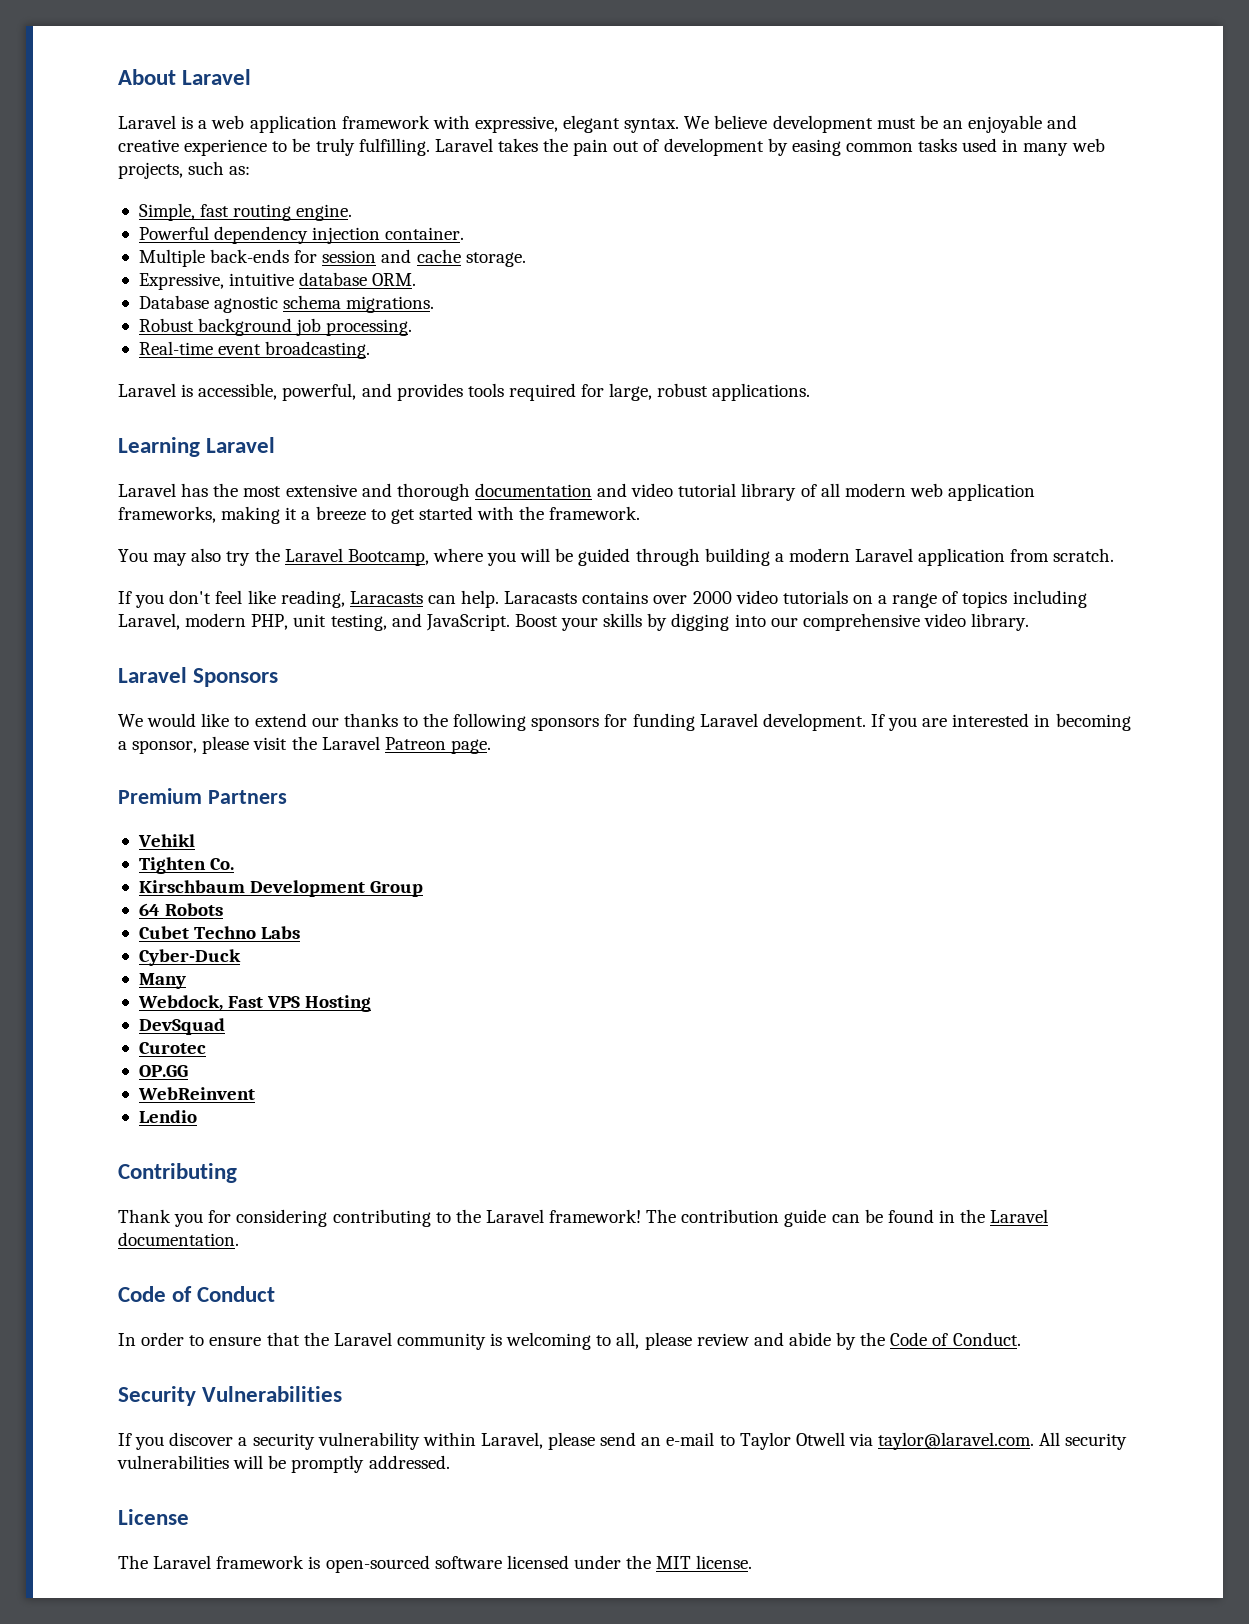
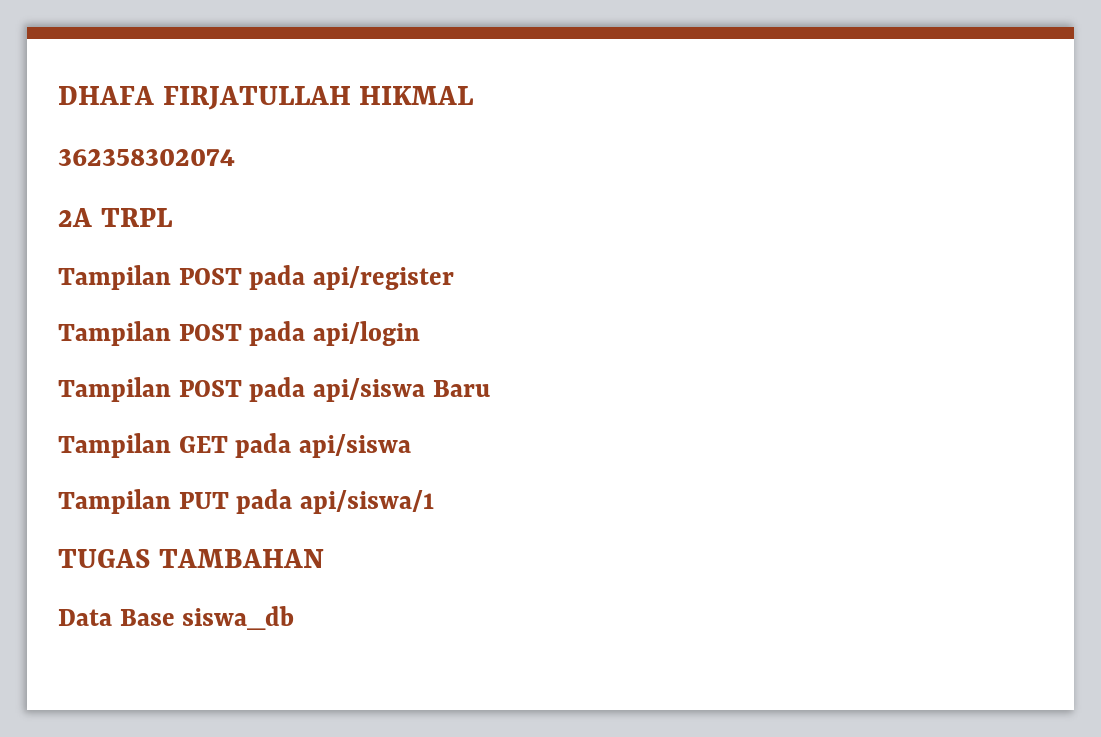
- About Laravel
- Laravel is a web application framework with expressive, elegant syntax. We believe development must be an enjoyable and creative experience to be truly fulfilling. Laravel takes the pain out of development by easing common tasks used in many web projects, such as:
- Simple, fast routing engine.
- Powerful dependency injection container.
- Multiple back-ends for session and cache storage.
- Expressive, intuitive database ORM.
- Database agnostic schema migrations.
- Robust background job processing.
- Real-time event broadcasting.
- Laravel is accessible, powerful, and provides tools required for large, robust applications.
- Learning Laravel
- Laravel has the most extensive and thorough documentation and video tutorial library of all modern web application frameworks, making it a breeze to get started with the framework.
- You may also try the Laravel Bootcamp, where you will be guided through building a modern Laravel application from scratch.
- If you don't feel like reading, Laracasts can help. Laracasts contains over 2000 video tutorials on a range of topics including Laravel, modern PHP, unit testing, and JavaScript. Boost your skills by digging into our comprehensive video library.
- Laravel Sponsors
- We would like to extend our thanks to the following sponsors for funding Laravel development. If you are interested in becoming a sponsor, please visit the Laravel Patreon page.
- Premium Partners
- Vehikl
- Tighten Co.
- Kirschbaum Development Group
- 64 Robots
- Cubet Techno Labs
- Cyber-Duck
- Many
- Webdock, Fast VPS Hosting
- DevSquad
- Curotec
- OP.GG
- WebReinvent
- Lendio
- Contributing
- Thank you for considering contributing to the Laravel framework! The contribution guide can be found in the Laravel documentation.
- Code of Conduct
- In order to ensure that the Laravel community is welcoming to all, please review and abide by the Code of Conduct.
- Security Vulnerabilities
- If you discover a security vulnerability within Laravel, please send an e-mail to Taylor Otwell via taylor@laravel.com. All security vulnerabilities will be promptly addressed.
- License
- The Laravel framework is open-sourced software licensed under the MIT license.
+ DHAFA FIRJATULLAH HIKMAL
+ 362358302074
+ 2A TRPL
+ Tampilan POST pada api/register
+ Tampilan POST pada api/login
+ Tampilan POST pada api/siswa Baru
+ Tampilan GET pada api/siswa
+ Tampilan PUT pada api/siswa/1
+ TUGAS TAMBAHAN
+ Data Base siswa_db

